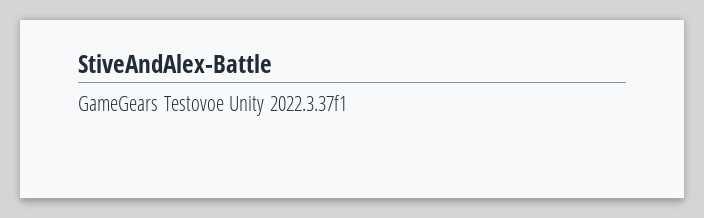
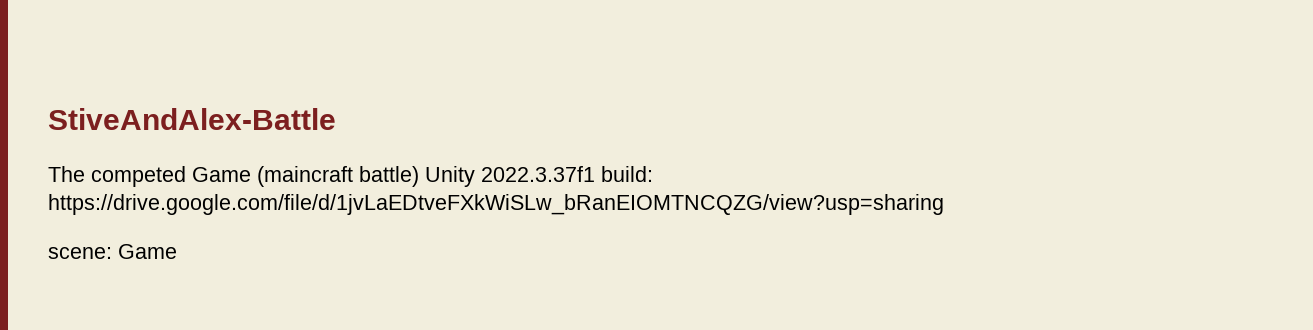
- GameGears Testovoe Unity 2022.3.37f1
+ The competed Game (maincraft battle) Unity 2022.3.37f1 build: https://drive.google.com/file/d/1jvLaEDtveFXkWiSLw_bRanEIOMTNCQZG/view?usp=sharing
+ scene: Game

